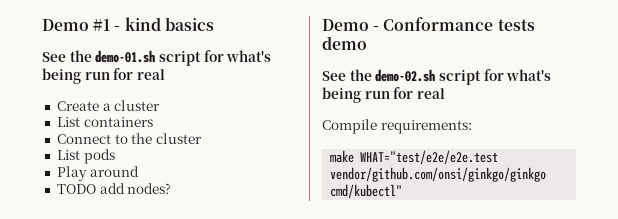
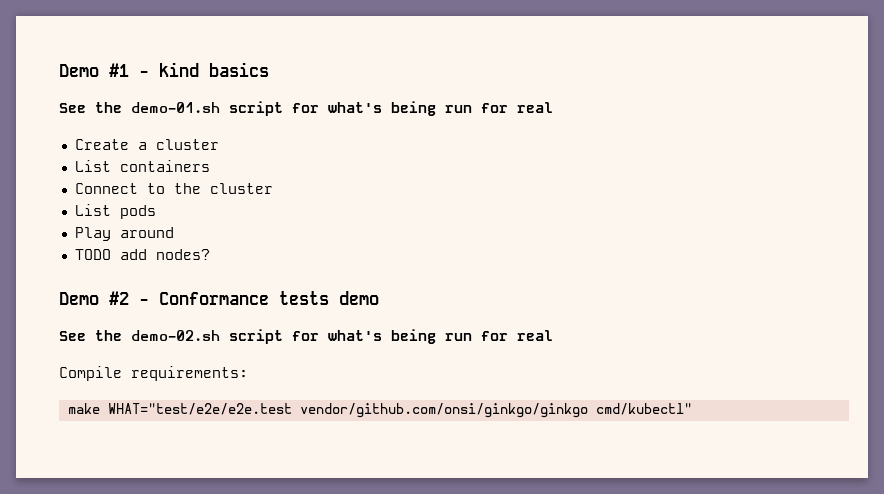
- Demo - Conformance tests demo
+ Demo #2 - Conformance tests demo

